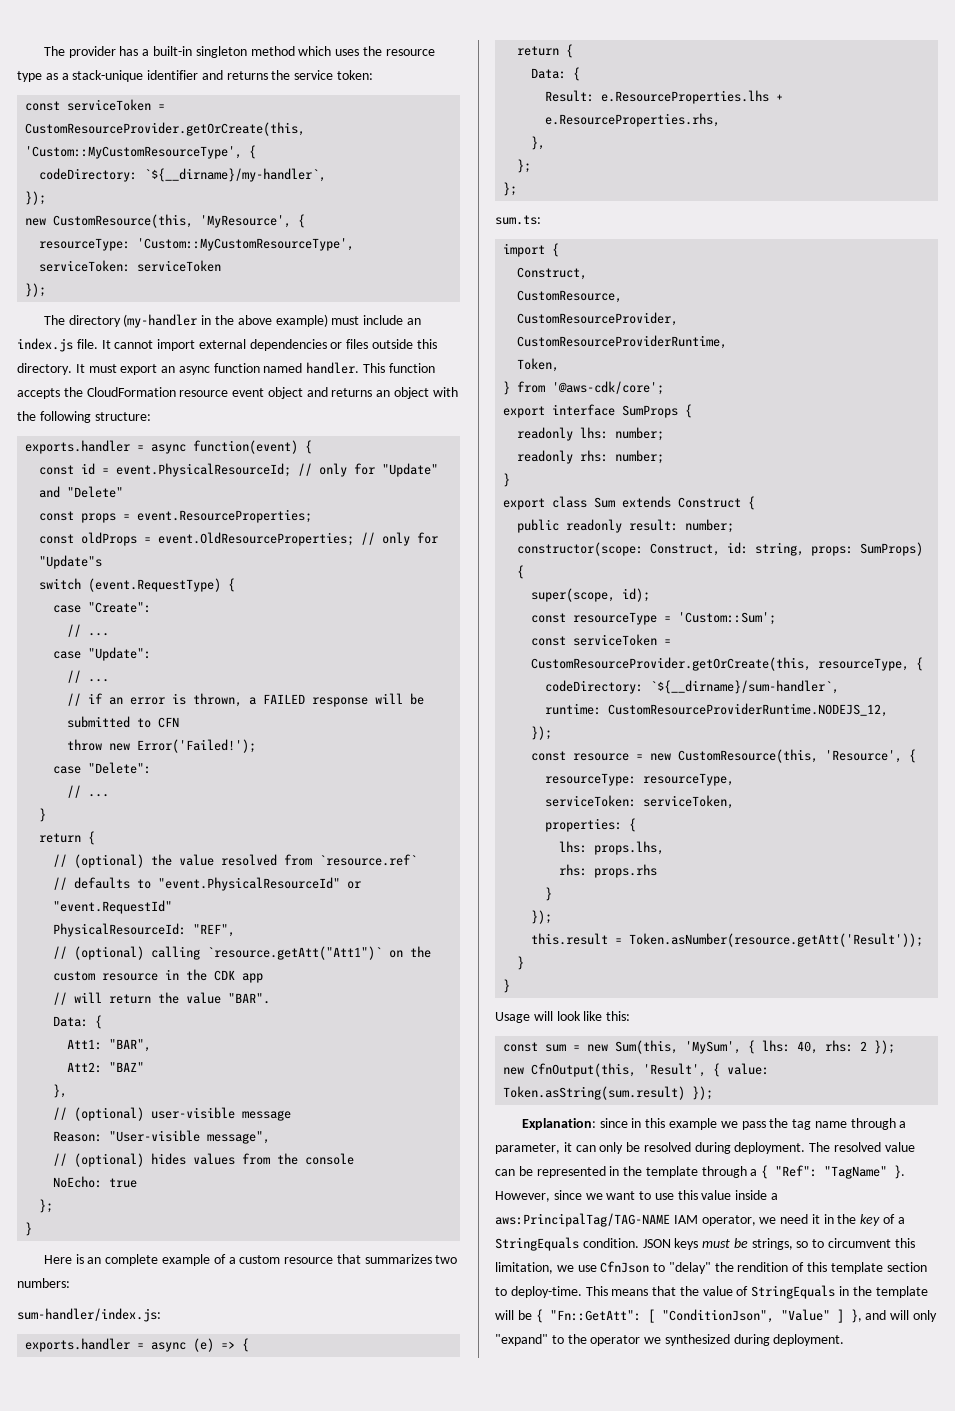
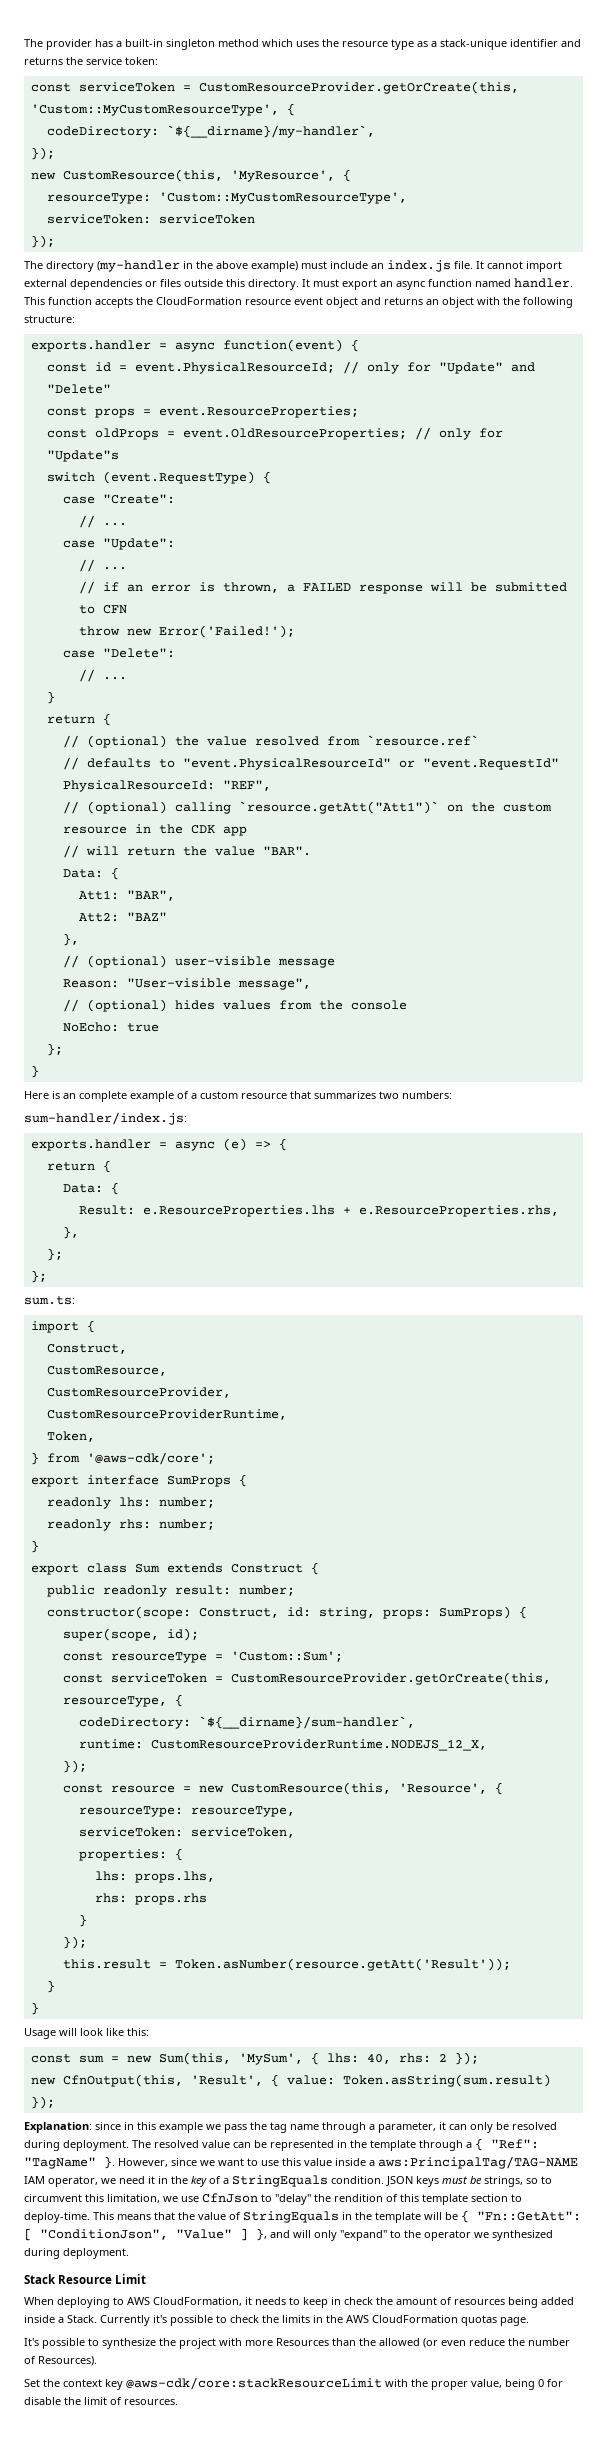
- runtime: CustomResourceProviderRuntime.NODEJS_12,
+ runtime: CustomResourceProviderRuntime.NODEJS_12_X,
+ Stack Resource Limit
+ When deploying to AWS CloudFormation, it needs to keep in check the amount of resources being added inside a Stack. Currently it's possible to check the limits in the AWS CloudFormation quotas page.
+ It's possible to synthesize the project with more Resources than the allowed (or even reduce the number of Resources).
+ Set the context key @aws-cdk/core:stackResourceLimit with the proper value, being 0 for disable the limit of resources.

